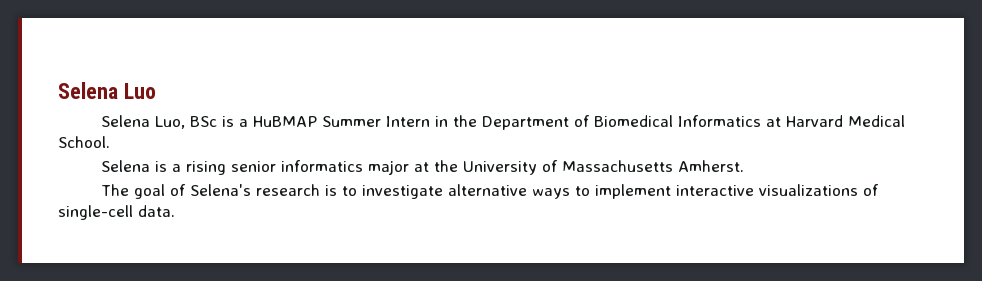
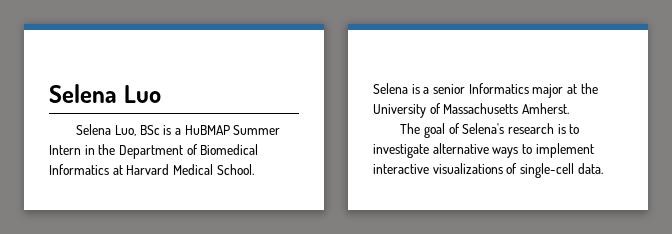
- Selena is a rising senior informatics major at the University of Massachusetts Amherst.
+ Selena is a senior Informatics major at the University of Massachusetts Amherst.

